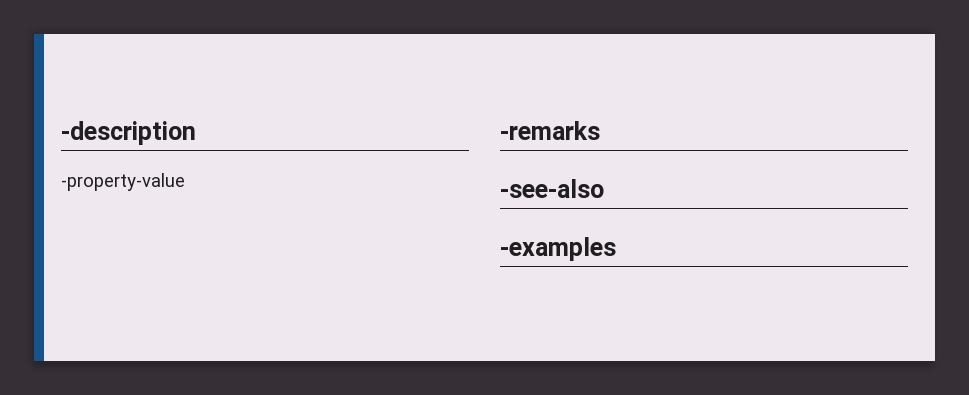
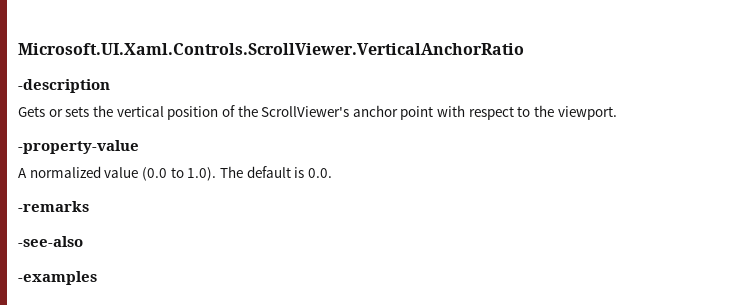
+ Microsoft.UI.Xaml.Controls.ScrollViewer.VerticalAnchorRatio
+ Gets or sets the vertical position of the ScrollViewer's anchor point with respect to the viewport.
  -property-value
+ A normalized value (0.0 to 1.0). The default is 0.0.

